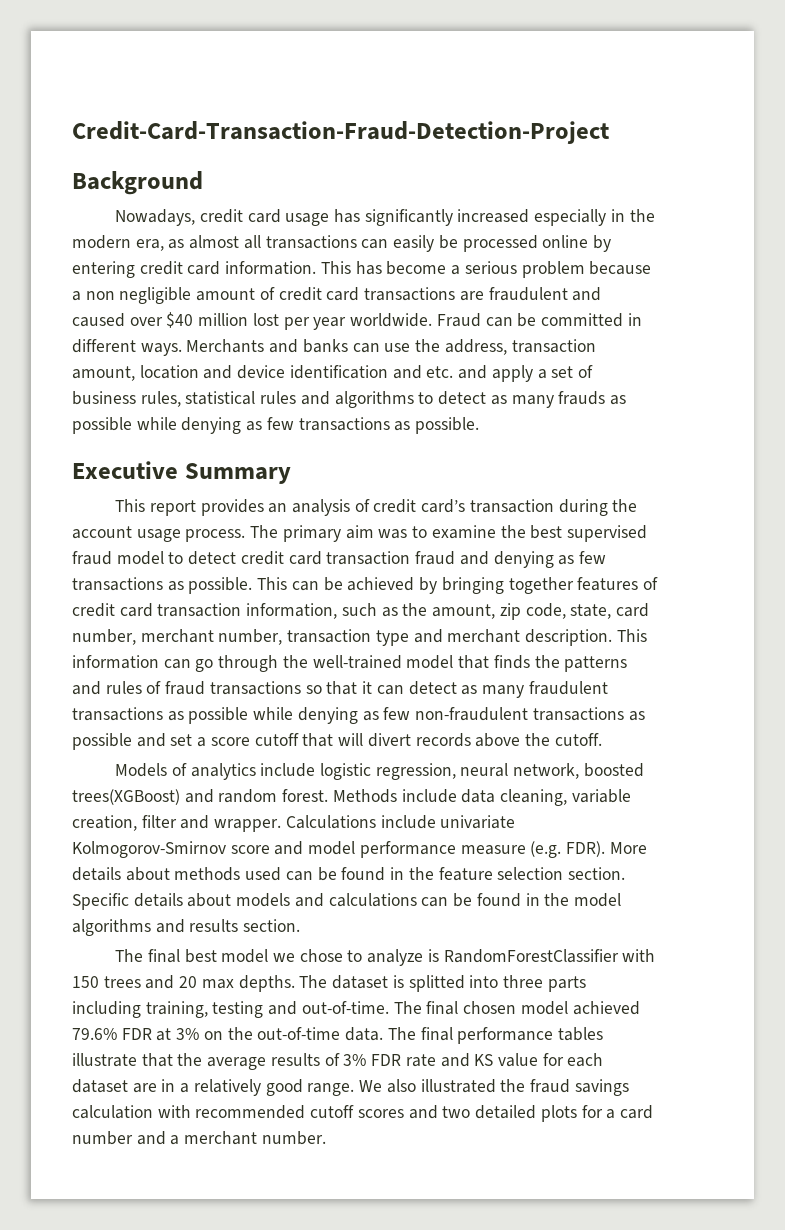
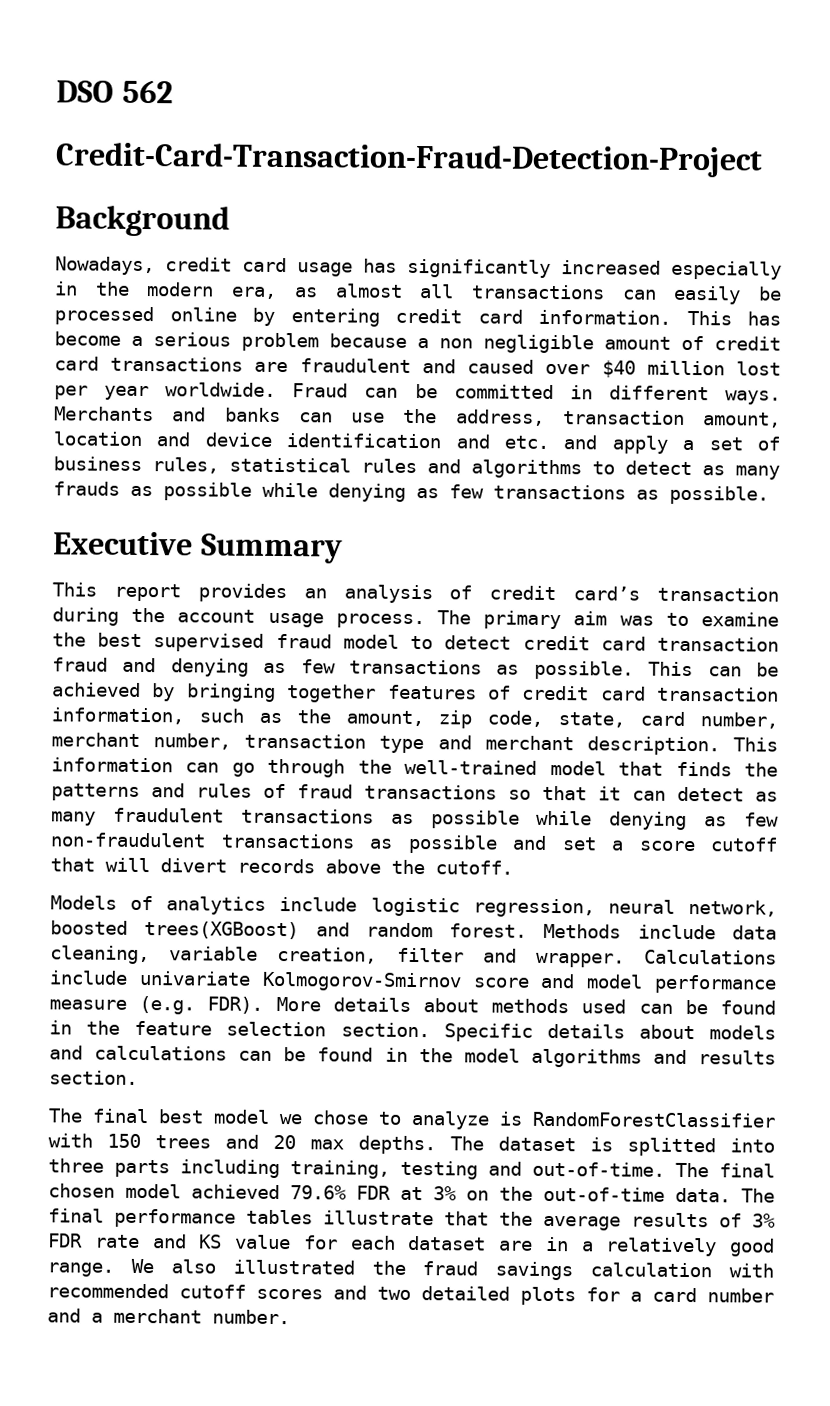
+ DSO 562

